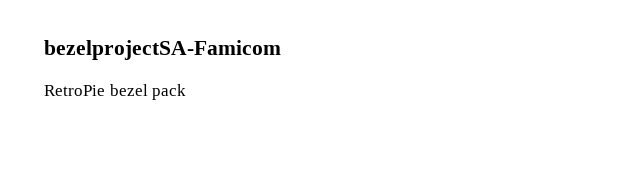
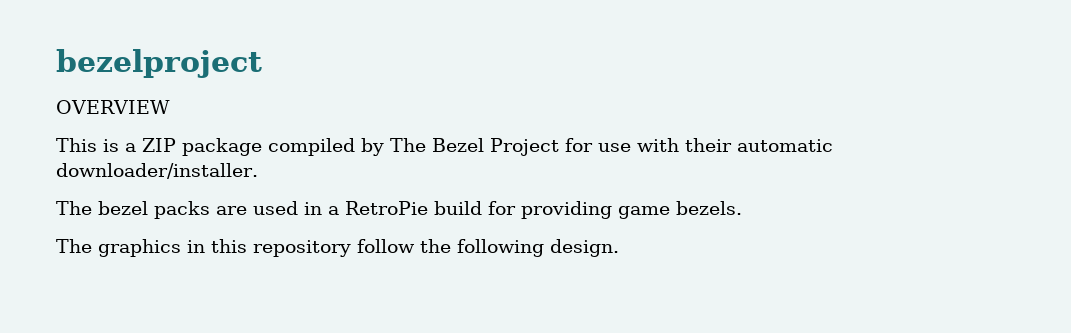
- bezelprojectSA-Famicom
- RetroPie bezel pack
+ bezelproject
+ OVERVIEW
+ This is a ZIP package compiled by The Bezel Project for use with their automatic downloader/installer.
+ The bezel packs are used in a RetroPie build for providing game bezels.
+ The graphics in this repository follow the following design.

